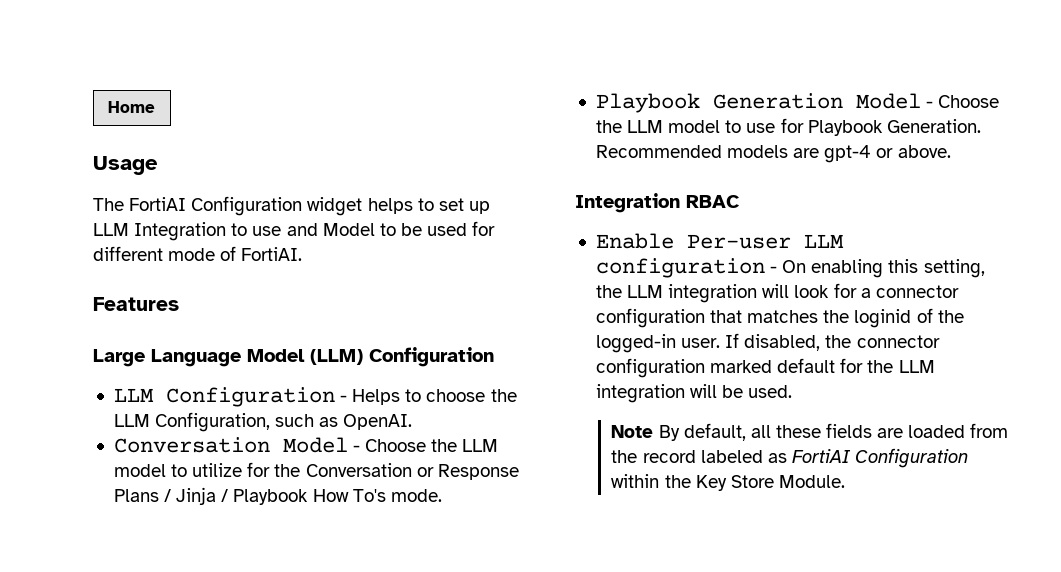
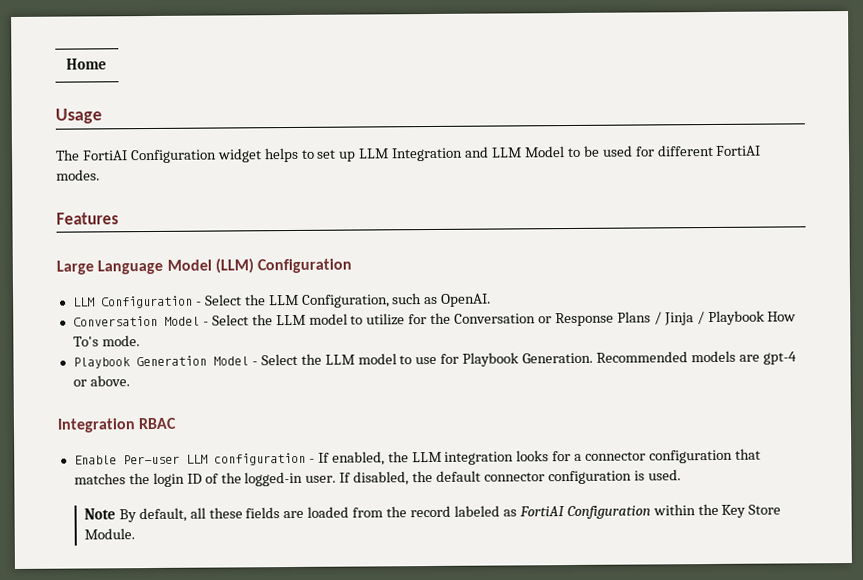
- The FortiAI Configuration widget helps to set up LLM Integration to use and Model to be used for different mode of FortiAI.
+ The FortiAI Configuration widget helps to set up LLM Integration and LLM Model to be used for different FortiAI modes.
- LLM Configuration - Helps to choose the LLM Configuration, such as OpenAI.
+ LLM Configuration - Select the LLM Configuration, such as OpenAI.
- Conversation Model - Choose the LLM model to utilize for the Conversation or Response Plans / Jinja / Playbook How To's mode.
+ Conversation Model - Select the LLM model to utilize for the Conversation or Response Plans / Jinja / Playbook How To's mode.
- Playbook Generation Model - Choose the LLM model to use for Playbook Generation.
+ Playbook Generation Model - Select the LLM model to use for Playbook Generation.
- Enable Per-user LLM configuration - On enabling this setting, the LLM integration will look for a connector configuration that matches the loginid of the logged-in user.
+ Enable Per-user LLM configuration - If enabled, the LLM integration looks for a connector configuration that matches the login ID of the logged-in user.
- If disabled, the connector configuration marked default for the LLM integration will be used.
+ If disabled, the default connector configuration is used.

